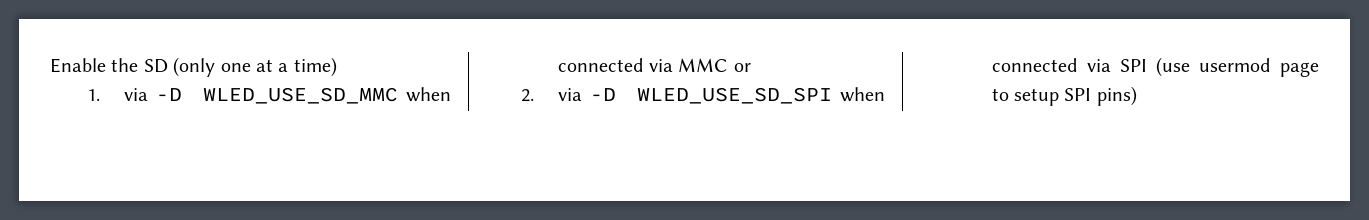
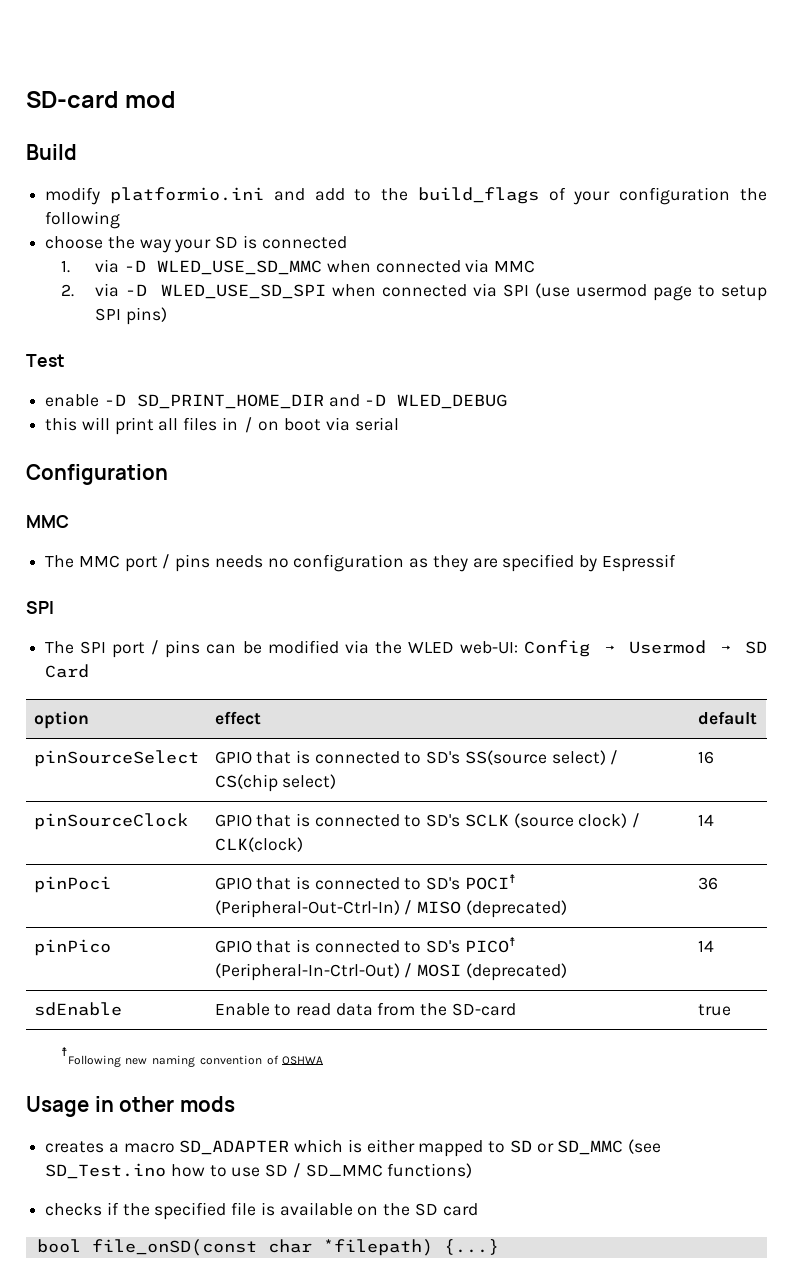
- Enable the SD (only one at a time)
+ SD-card mod
+ Build
+ modify platformio.ini and add to the build_flags of your configuration the following
+ choose the way your SD is connected
- 1. via -D WLED_USE_SD_MMC when connected via MMC or
+ 1. via -D WLED_USE_SD_MMC when connected via MMC
+ Test
+ enable -D SD_PRINT_HOME_DIR and -D WLED_DEBUG
+ this will print all files in / on boot via serial
+ Configuration
+ MMC
+ The MMC port / pins needs no configuration as they are specified by Espressif
+ SPI
+ The SPI port / pins can be modified via the WLED web-UI: Config → Usermod → SD Card
+ option | effect | default
+ pinSourceSelect | GPIO that is connected to SD's SS(source select) / CS(chip select) | 16
+ pinSourceClock | GPIO that is connected to SD's SCLK (source clock) / CLK(clock) | 14
+ pinPoci | GPIO that is connected to SD's POCI☨ (Peripheral-Out-Ctrl-In) / MISO (deprecated) | 36
+ pinPico | GPIO that is connected to SD's PICO☨ (Peripheral-In-Ctrl-Out) / MOSI (deprecated) | 14
+ sdEnable | Enable to read data from the SD-card | true
+ ☨Following new naming convention of OSHWA
+ Usage in other mods
+ creates a macro SD_ADAPTER which is either mapped to SD or SD_MMC (see SD_Test.ino how to use SD / SD_MMC functions)
+ checks if the specified file is available on the SD card
+ bool file_onSD(const char *filepath) {...}

